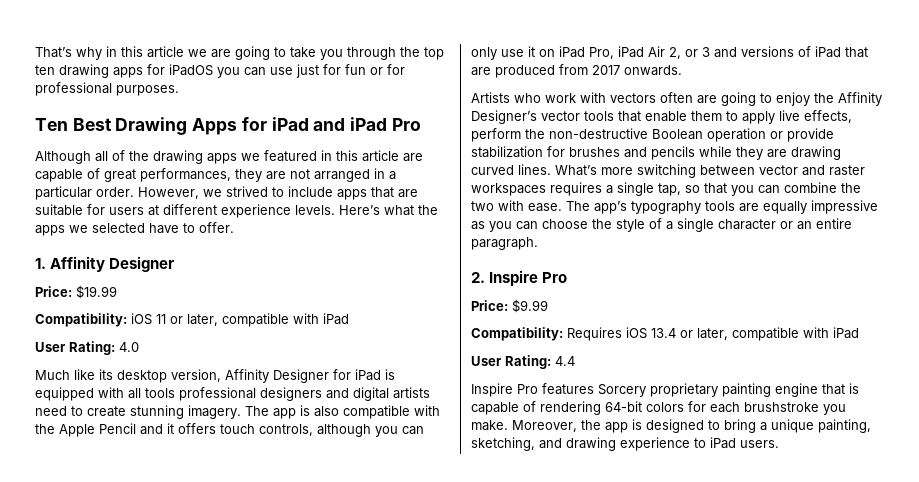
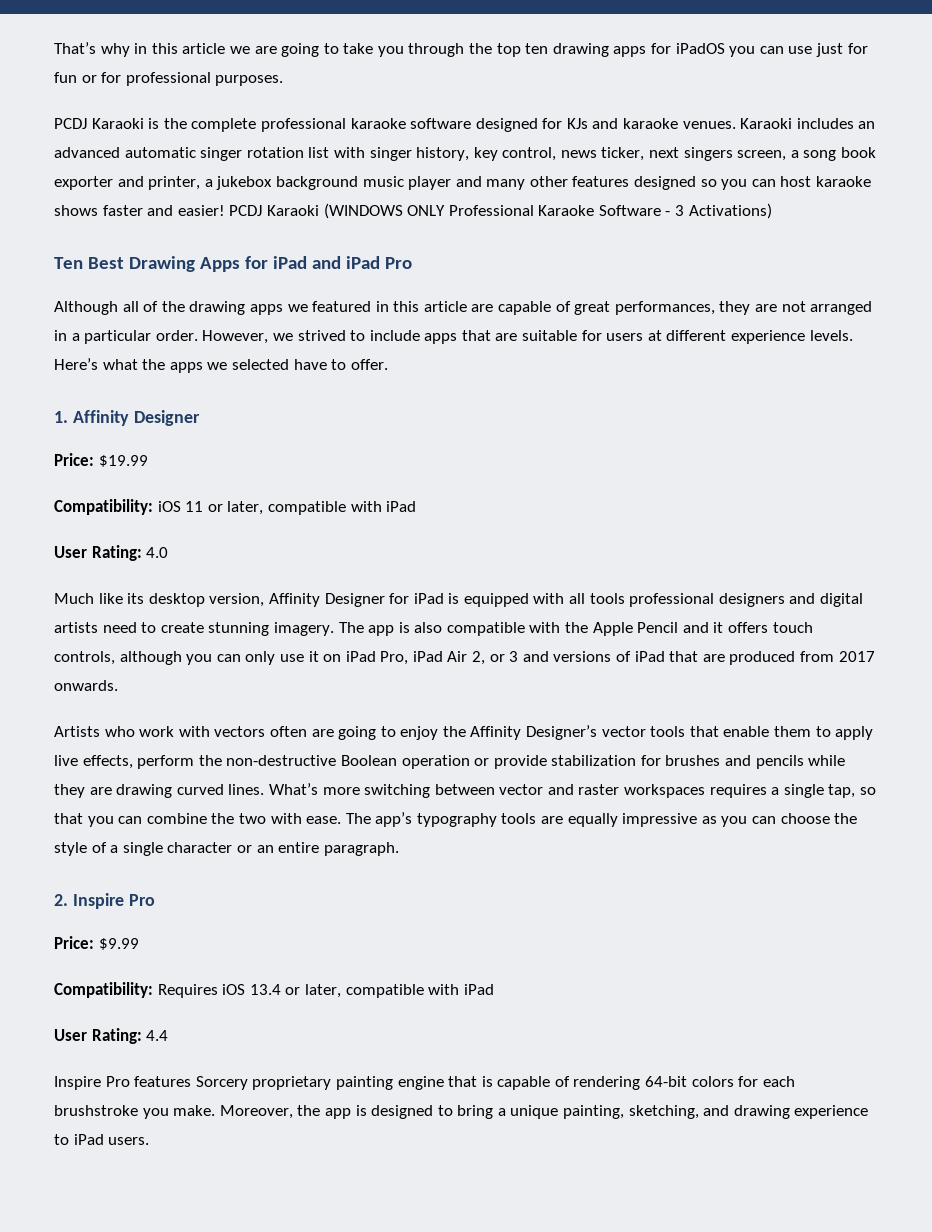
+ PCDJ Karaoki is the complete professional karaoke software designed for KJs and karaoke venues. Karaoki includes an advanced automatic singer rotation list with singer history, key control, news ticker, next singers screen, a song book exporter and printer, a jukebox background music player and many other features designed so you can host karaoke shows faster and easier! PCDJ Karaoki (WINDOWS ONLY Professional Karaoke Software - 3 Activations)

